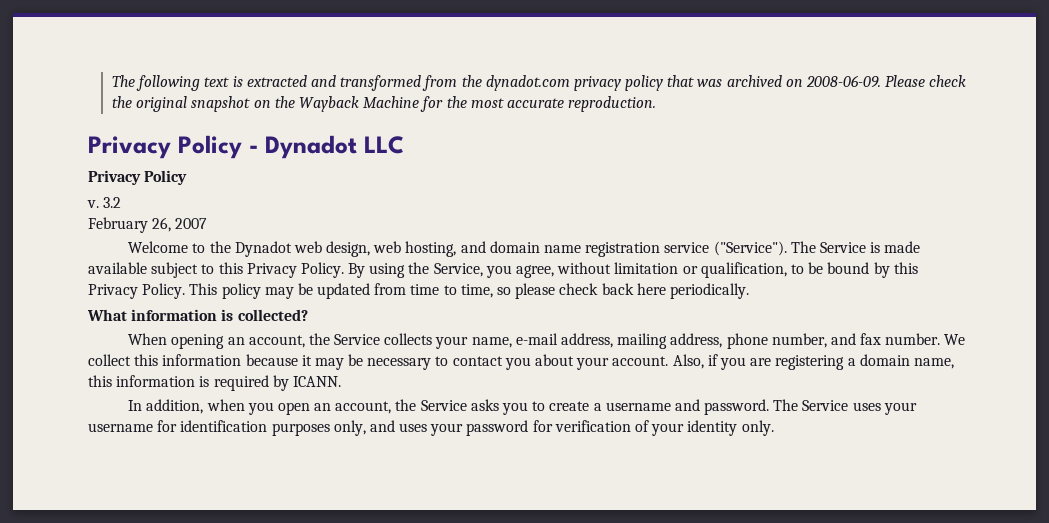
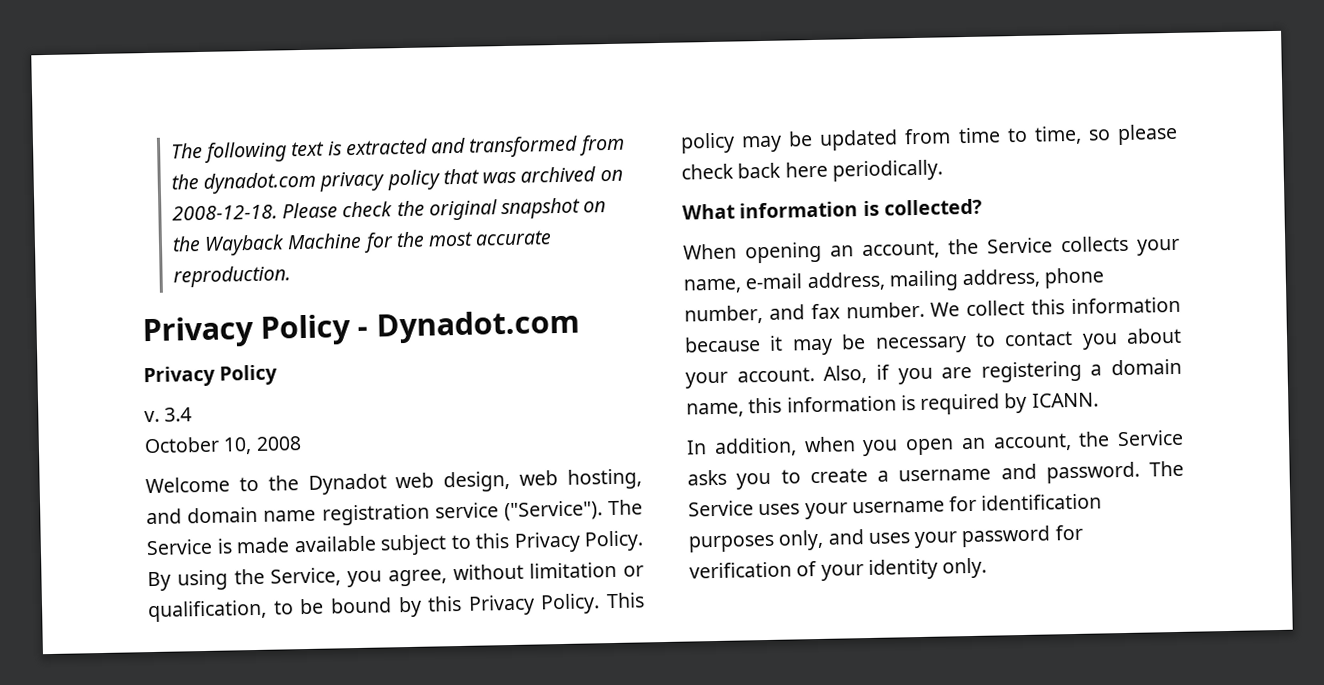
- The following text is extracted and transformed from the dynadot.com privacy policy that was archived on 2008-06-09.
+ The following text is extracted and transformed from the dynadot.com privacy policy that was archived on 2008-12-18.
- Privacy Policy - Dynadot LLC
+ Privacy Policy - Dynadot.com
- 3.2
- February 26, 2007
+ 3.4
+ October 10, 2008

